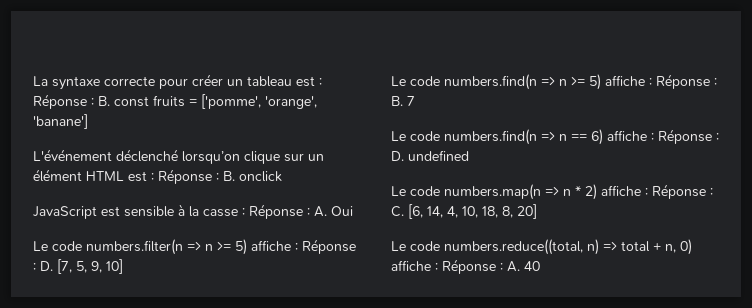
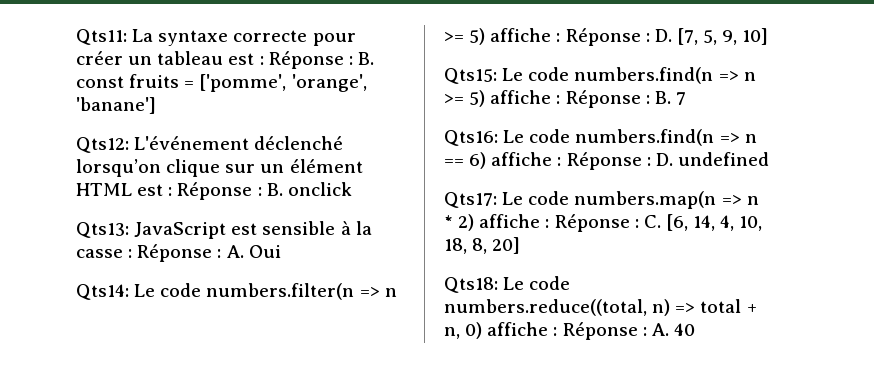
- La syntaxe correcte pour créer un tableau est : Réponse : B. const fruits = ['pomme', 'orange', 'banane']
+ Qts11: La syntaxe correcte pour créer un tableau est : Réponse : B. const fruits = ['pomme', 'orange', 'banane']
- L'événement déclenché lorsqu’on clique sur un élément HTML est : Réponse : B. onclick
+ Qts12: L'événement déclenché lorsqu’on clique sur un élément HTML est : Réponse : B. onclick
- JavaScript est sensible à la casse : Réponse : A. Oui
+ Qts13: JavaScript est sensible à la casse : Réponse : A. Oui
- Le code numbers.filter(n => n >= 5) affiche : Réponse : D. [7, 5, 9, 10]
+ Qts14: Le code numbers.filter(n => n >= 5) affiche : Réponse : D. [7, 5, 9, 10]
- Le code numbers.find(n => n >= 5) affiche : Réponse : B. 7
+ Qts15: Le code numbers.find(n => n >= 5) affiche : Réponse : B. 7
- Le code numbers.find(n => n == 6) affiche : Réponse : D. undefined
+ Qts16: Le code numbers.find(n => n == 6) affiche : Réponse : D. undefined
- Le code numbers.map(n => n * 2) affiche : Réponse : C. [6, 14, 4, 10, 18, 8, 20]
+ Qts17: Le code numbers.map(n => n * 2) affiche : Réponse : C. [6, 14, 4, 10, 18, 8, 20]
- Le code numbers.reduce((total, n) => total + n, 0) affiche : Réponse : A. 40
+ Qts18: Le code numbers.reduce((total, n) => total + n, 0) affiche : Réponse : A. 40

